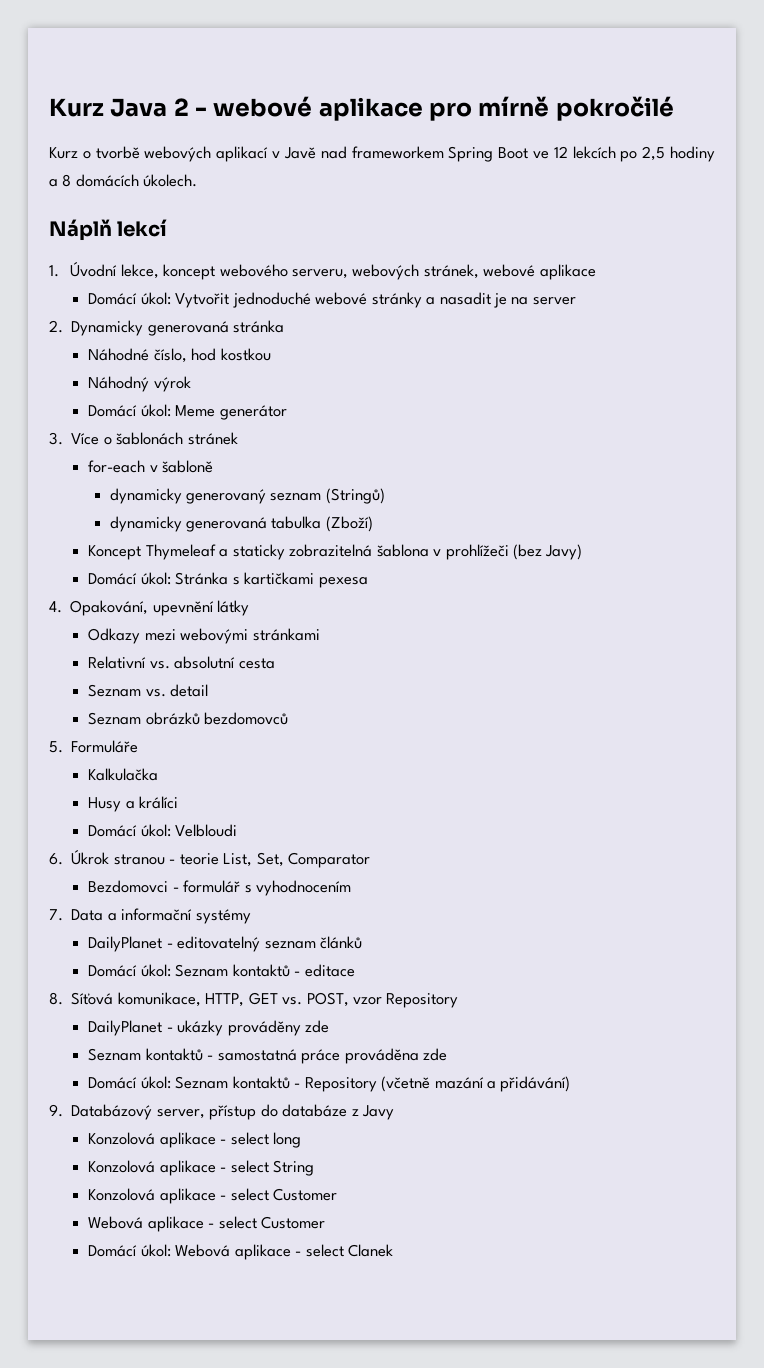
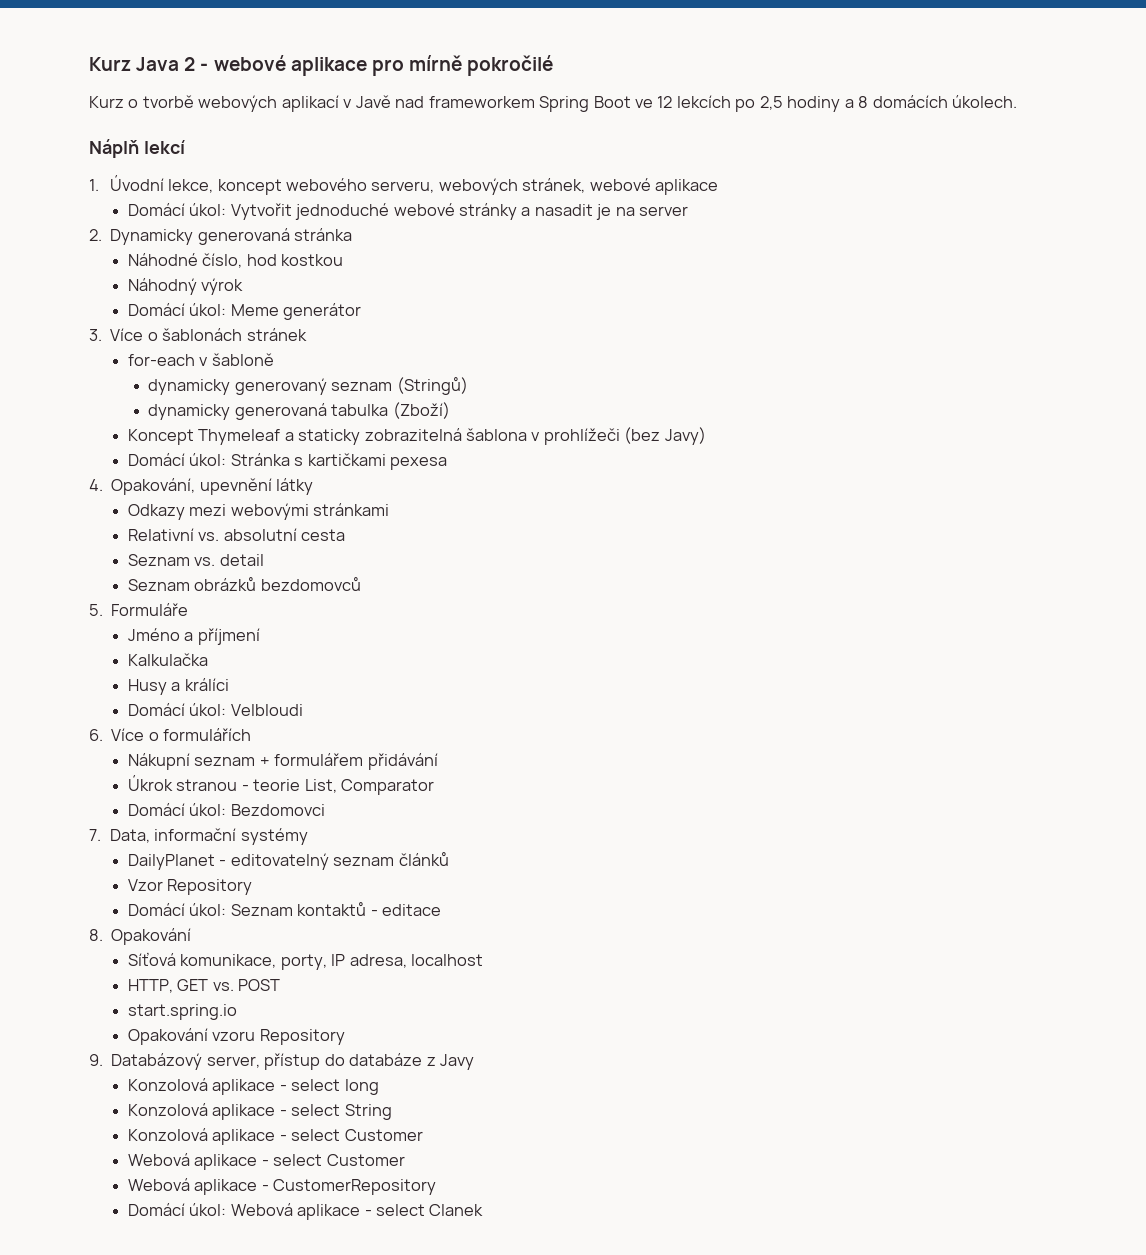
+ Jméno a příjmení
- 6. Úkrok stranou - teorie List, Set, Comparator
+ 6. Více o formulářích
+ Nákupní seznam + formulářem přidávání
+ Úkrok stranou - teorie List, Comparator
- Bezdomovci - formulář s vyhodnocením
+ Domácí úkol: Bezdomovci
- 7. Data a informační systémy
+ 7. Data, informační systémy
+ Vzor Repository
- 8. Síťová komunikace, HTTP, GET vs. POST, vzor Repository
- DailyPlanet - ukázky prováděny zde
- Seznam kontaktů - samostatná práce prováděna zde
- Domácí úkol: Seznam kontaktů - Repository (včetně mazání a přidávání)
+ 8. Opakování
+ Síťová komunikace, porty, IP adresa, localhost
+ HTTP, GET vs. POST
+ start.spring.io
+ Opakování vzoru Repository
+ Webová aplikace - CustomerRepository

